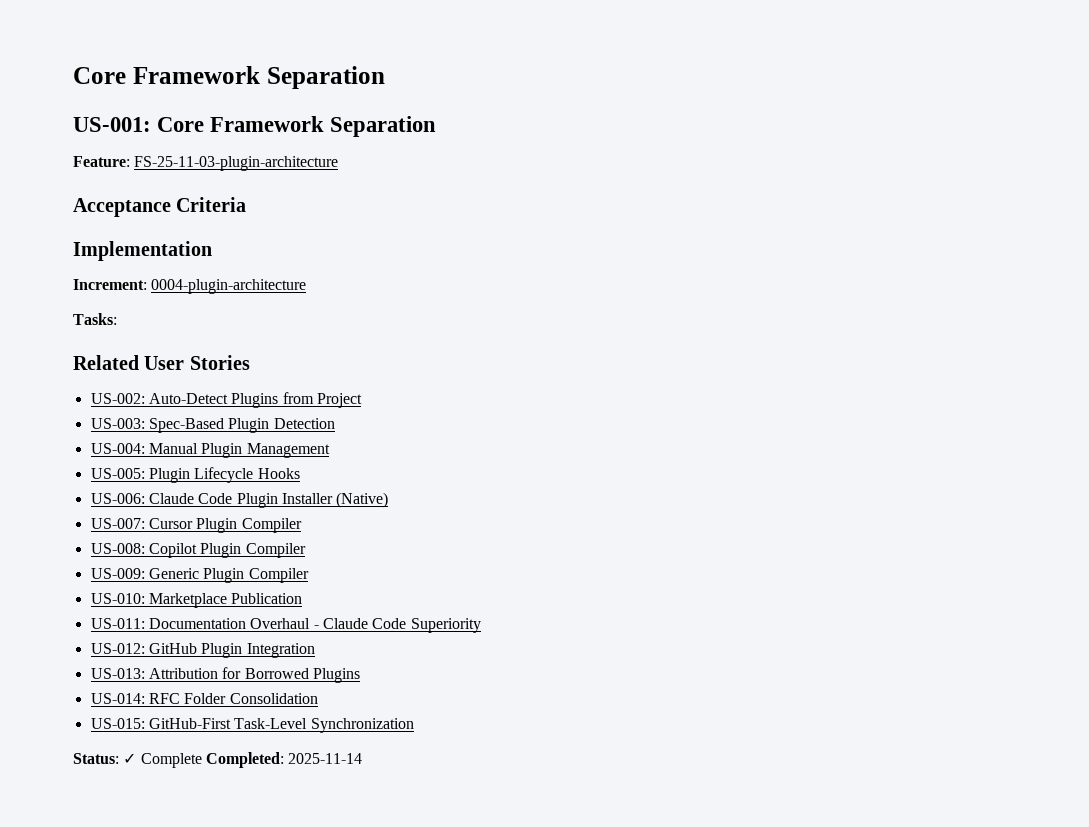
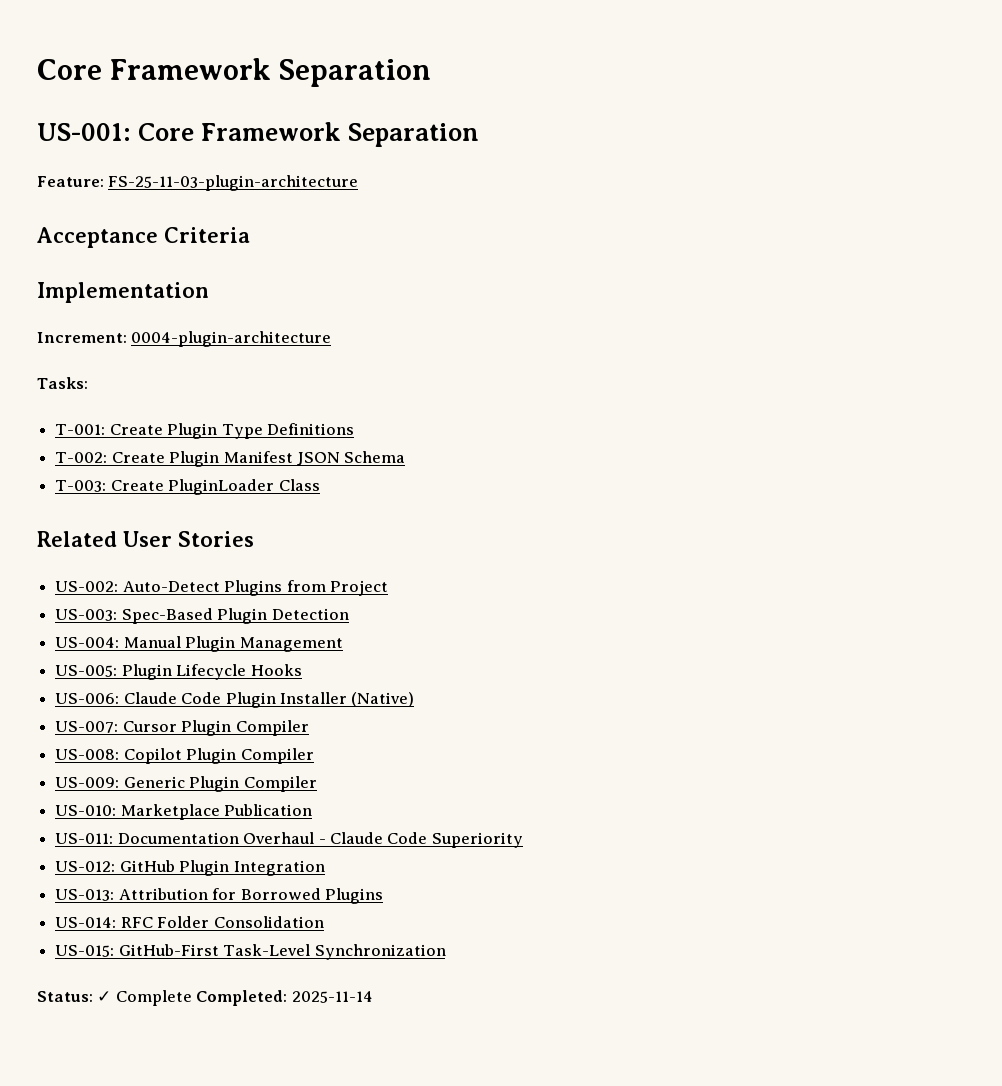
+ T-001: Create Plugin Type Definitions
+ T-002: Create Plugin Manifest JSON Schema
+ T-003: Create PluginLoader Class

